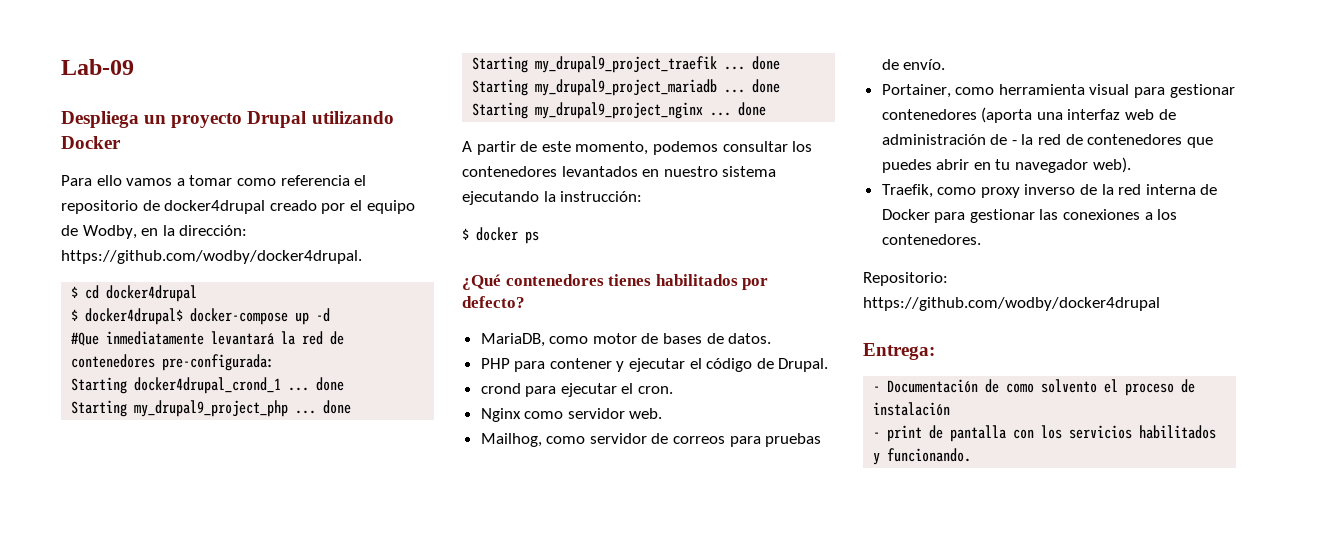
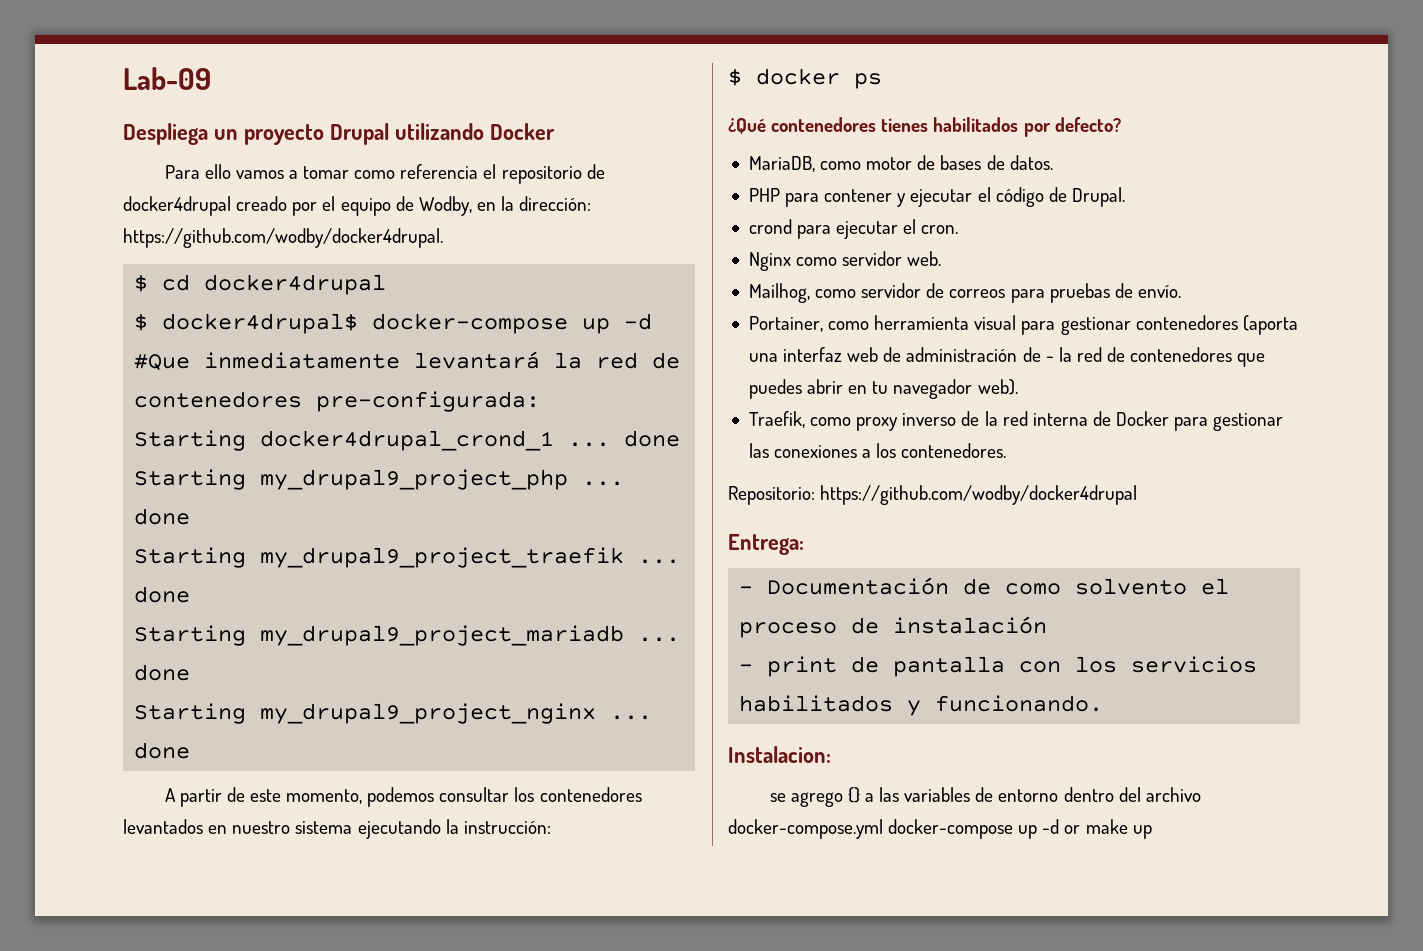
+ Instalacion:
+ se agrego {} a las variables de entorno dentro del archivo docker-compose.yml docker-compose up -d or make up

